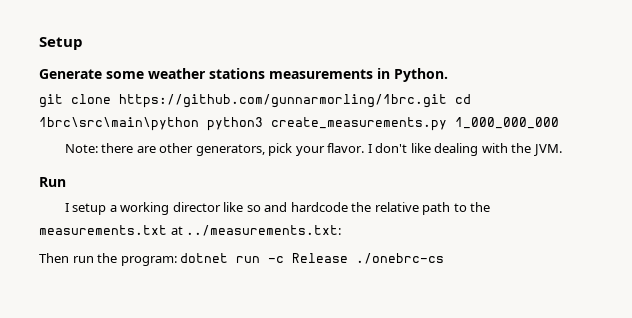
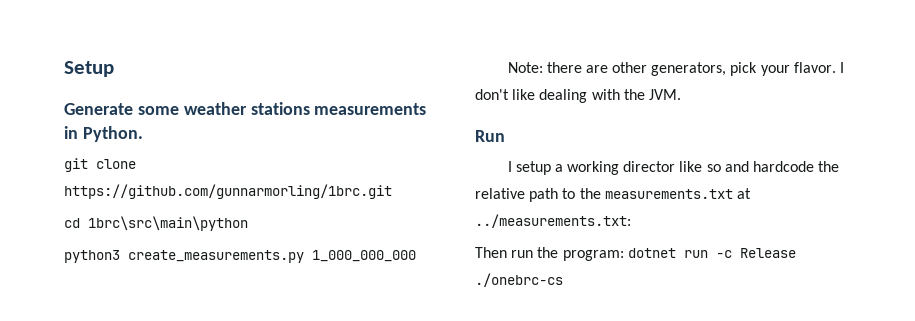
- git clone https://github.com/gunnarmorling/1brc.git cd 1brc\src\main\python python3 create_measurements.py 1_000_000_000
+ git clone https://github.com/gunnarmorling/1brc.git
+ cd 1brc\src\main\python
+ python3 create_measurements.py 1_000_000_000

